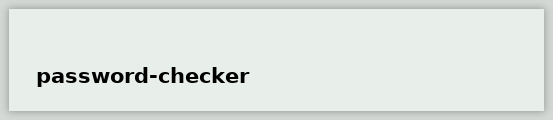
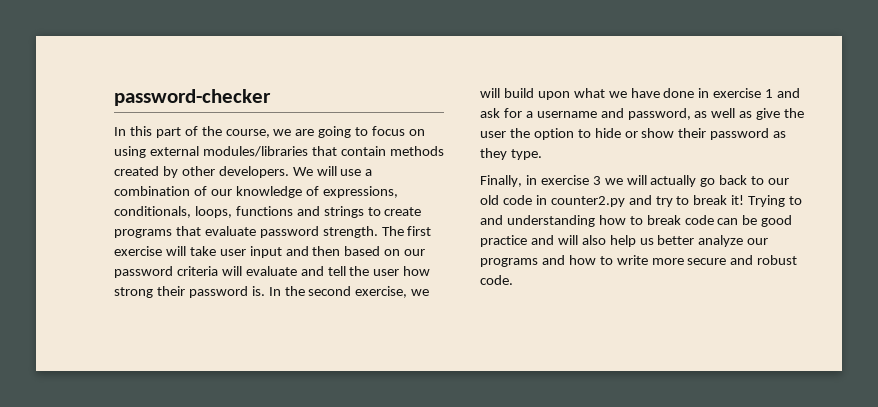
+ In this part of the course, we are going to focus on using external modules/libraries that contain methods created by other developers. We will use a combination of our knowledge of expressions, conditionals, loops, functions and strings to create programs that evaluate password strength. The first exercise will take user input and then based on our password criteria will evaluate and tell the user how strong their password is. In the second exercise, we will build upon what we have done in exercise 1 and ask for a username and password, as well as give the user the option to hide or show their password as they type.
+ Finally, in exercise 3 we will actually go back to our old code in counter2.py and try to break it! Trying to and understanding how to break code can be good practice and will also help us better analyze our programs and how to write more secure and robust code.

